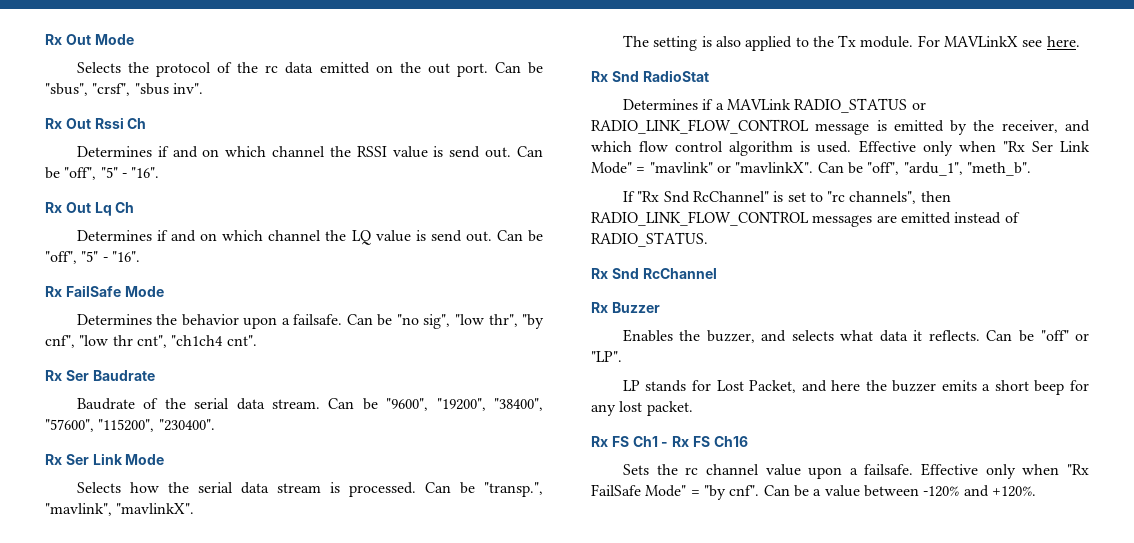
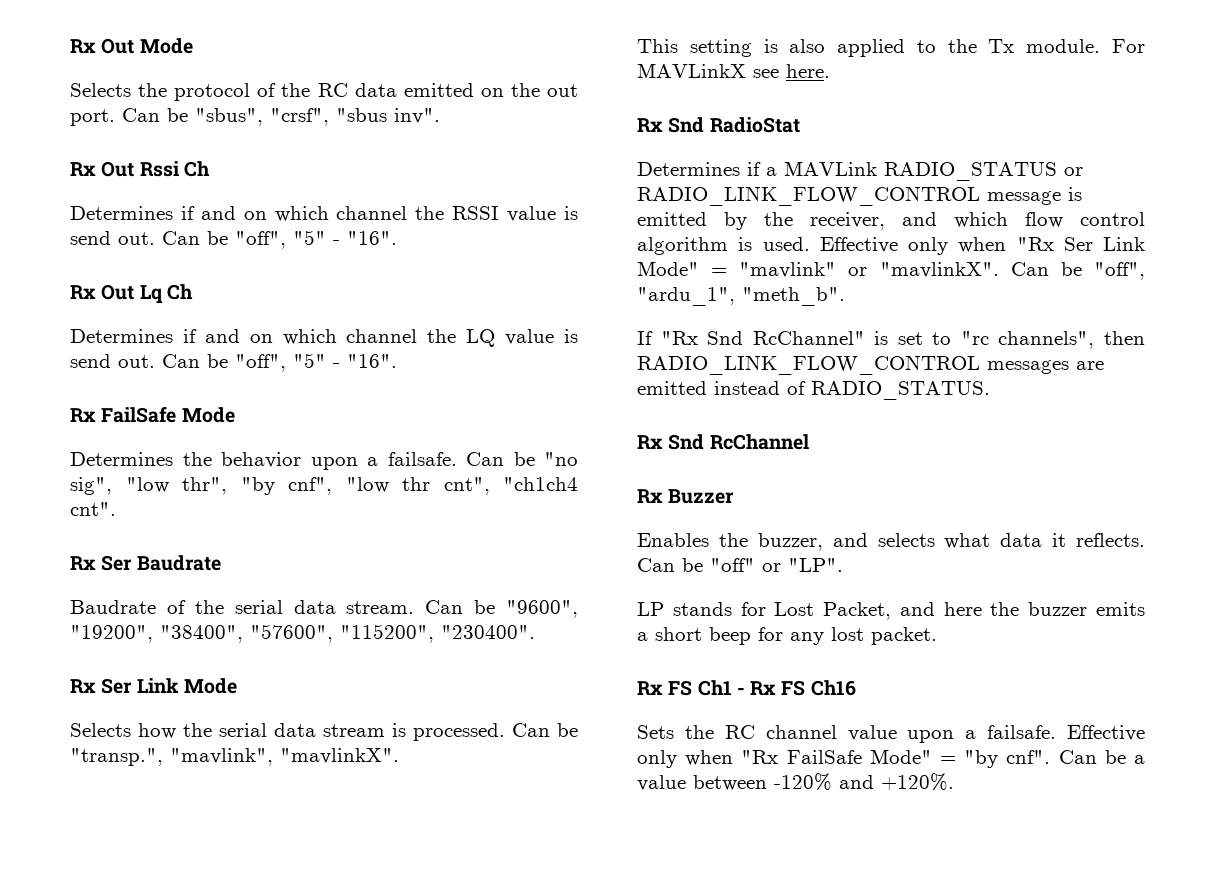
- Selects the protocol of the rc data emitted on the out port.
+ Selects the protocol of the RC data emitted on the out port.
- The setting is also applied to the Tx module.
+ This setting is also applied to the Tx module.
- Sets the rc channel value upon a failsafe.
+ Sets the RC channel value upon a failsafe.

